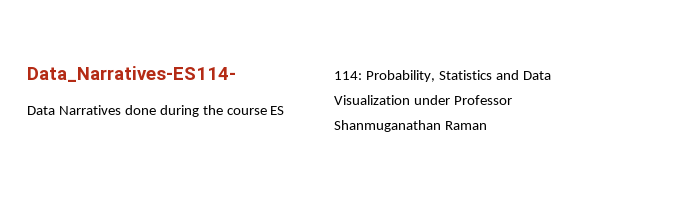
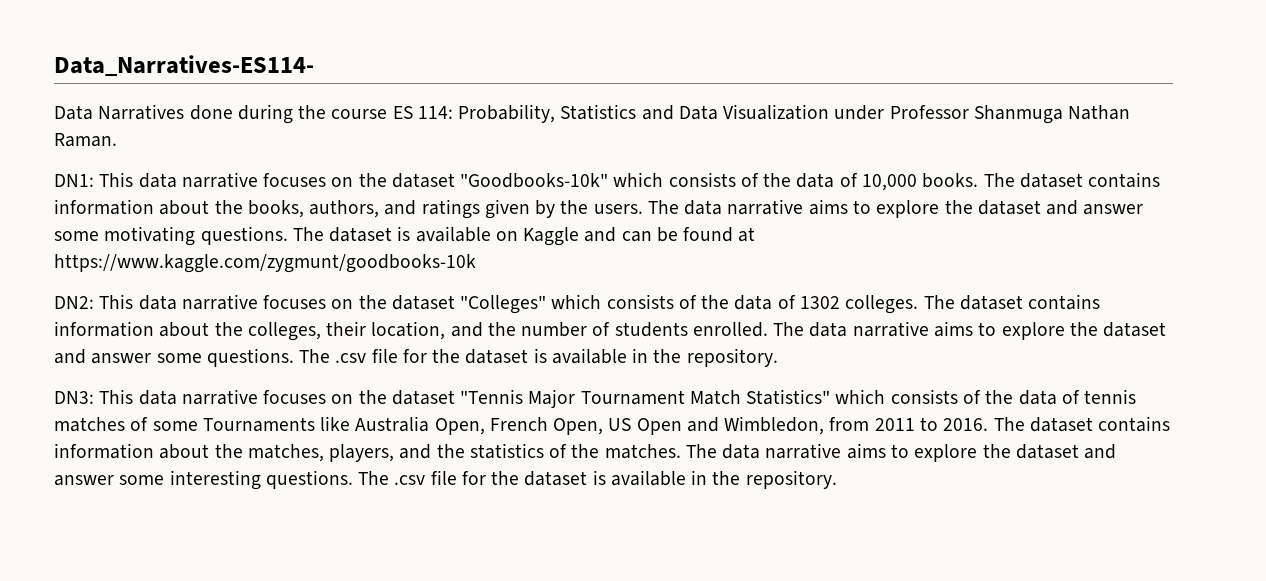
- Data Narratives done during the course ES 114: Probability, Statistics and Data Visualization under Professor Shanmuganathan Raman
+ Data Narratives done during the course ES 114: Probability, Statistics and Data Visualization under Professor Shanmuga Nathan Raman.
+ DN1: This data narrative focuses on the dataset "Goodbooks-10k" which consists of the data of 10,000 books. The dataset contains information about the books, authors, and ratings given by the users. The data narrative aims to explore the dataset and answer some motivating questions. The dataset is available on Kaggle and can be found at https://www.kaggle.com/zygmunt/goodbooks-10k
+ DN2: This data narrative focuses on the dataset "Colleges" which consists of the data of 1302 colleges. The dataset contains information about the colleges, their location, and the number of students enrolled. The data narrative aims to explore the dataset and answer some questions. The .csv file for the dataset is available in the repository.
+ DN3: This data narrative focuses on the dataset "Tennis Major Tournament Match Statistics" which consists of the data of tennis matches of some Tournaments like Australia Open, French Open, US Open and Wimbledon, from 2011 to 2016. The dataset contains information about the matches, players, and the statistics of the matches. The data narrative aims to explore the dataset and answer some interesting questions. The .csv file for the dataset is available in the repository.

